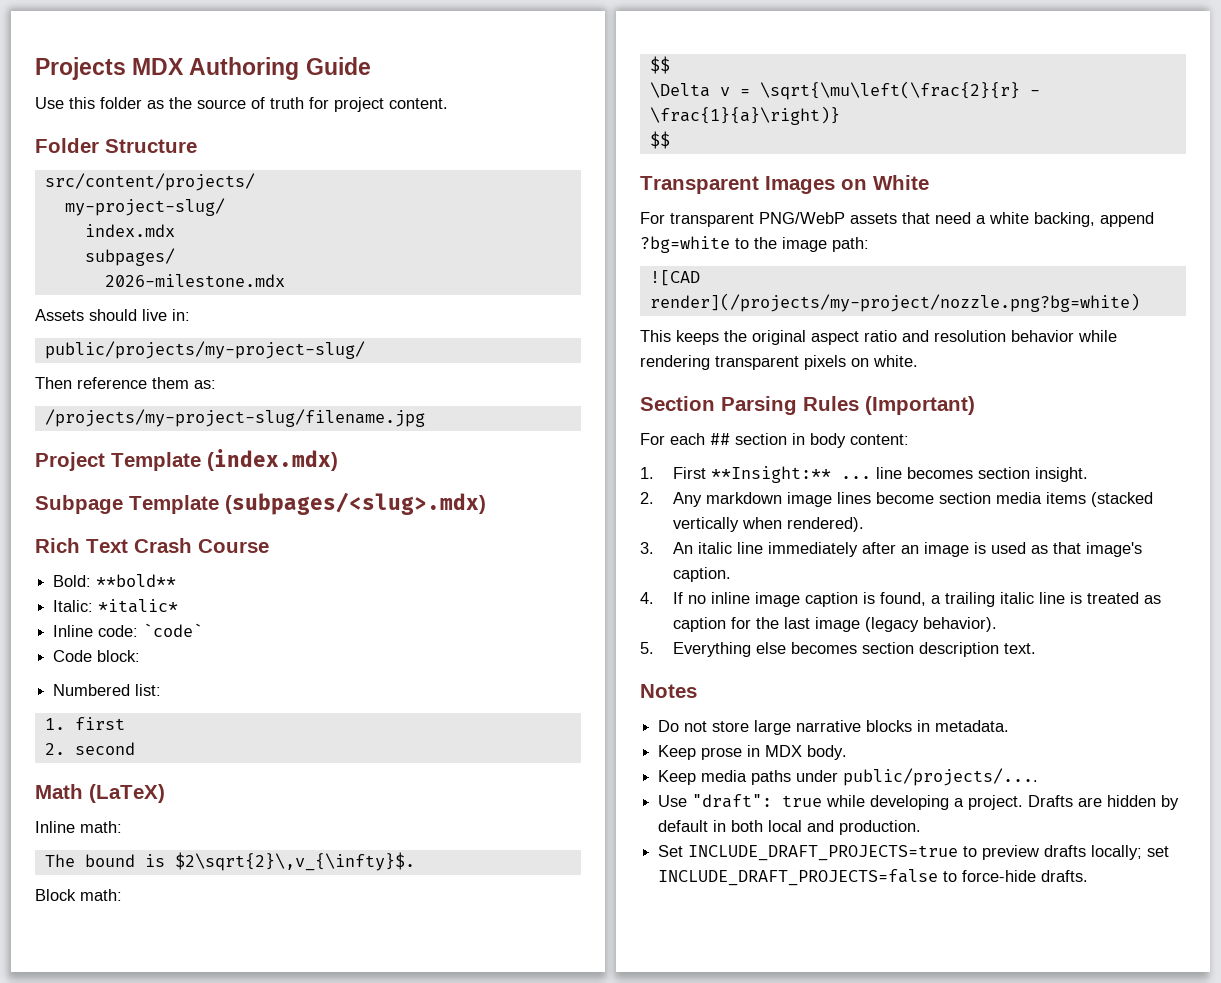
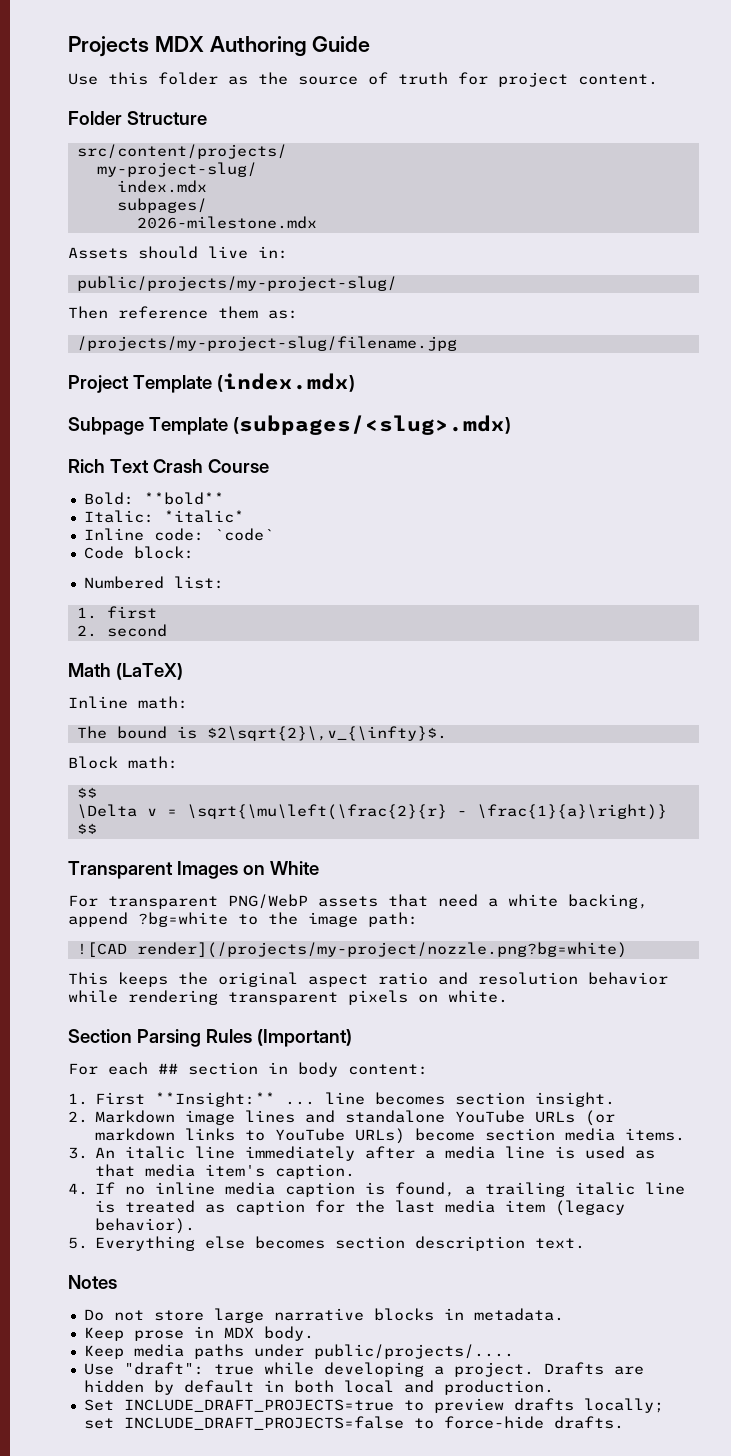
- 2. Any markdown image lines become section media items (stacked vertically when rendered).
+ 2. Markdown image lines and standalone YouTube URLs (or markdown links to YouTube URLs) become section media items.
- 3. An italic line immediately after an image is used as that image's caption.
+ 3. An italic line immediately after a media line is used as that media item's caption.
- 4. If no inline image caption is found, a trailing italic line is treated as caption for the last image (legacy behavior).
+ 4. If no inline media caption is found, a trailing italic line is treated as caption for the last media item (legacy behavior).

